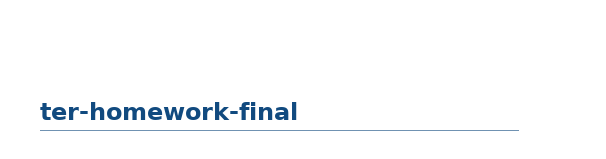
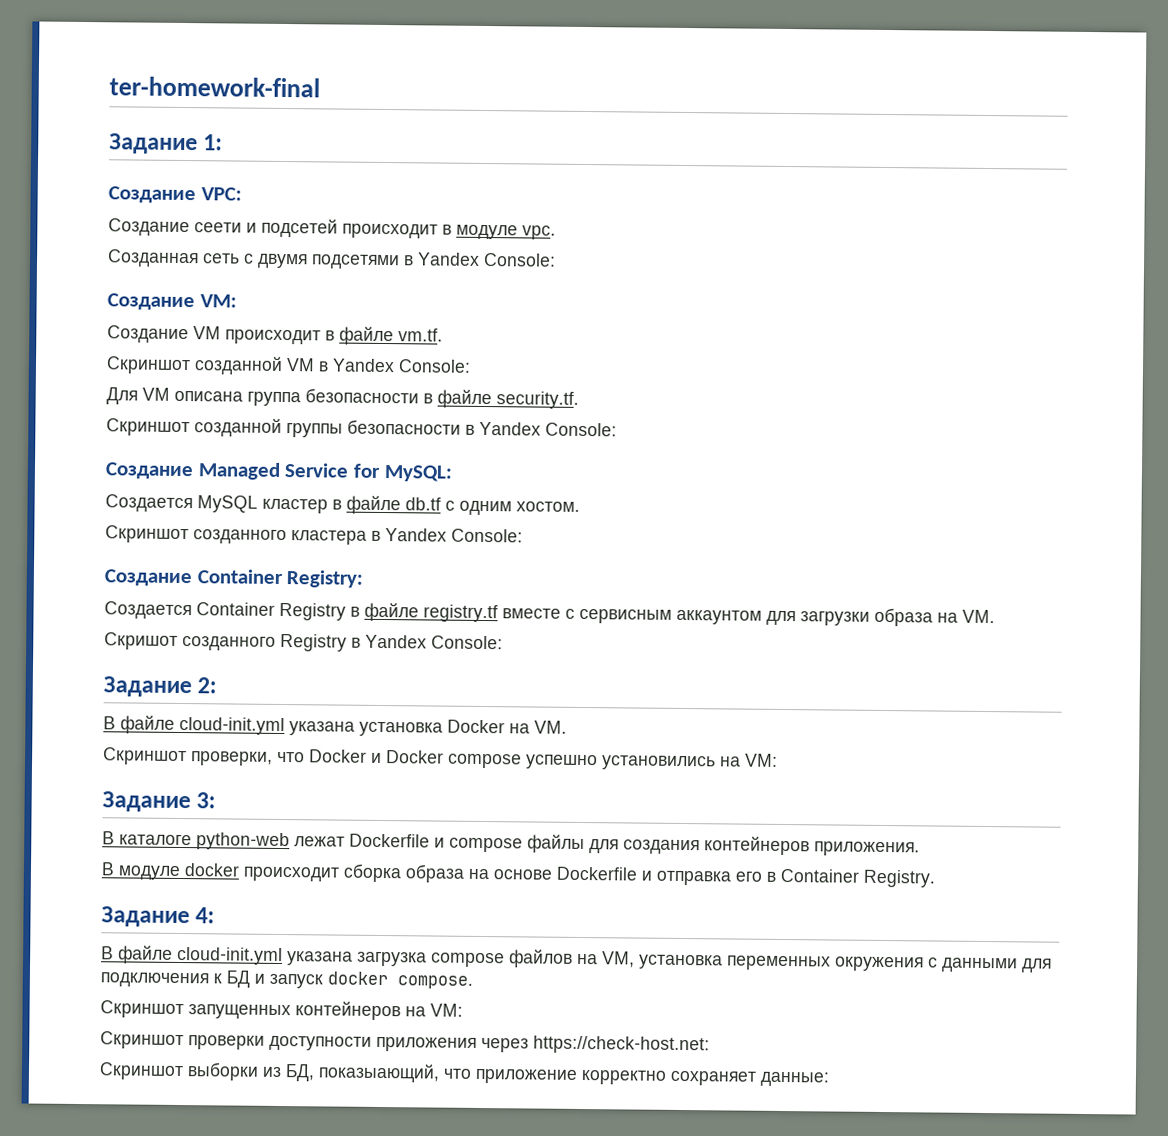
+ Задание 1:
+ Создание VPC:
+ Создание сеети и подсетей происходит в модуле vpc.
+ Созданная сеть с двумя подсетями в Yandex Console:
+ Создание VM:
+ Создание VM происходит в файле vm.tf.
+ Скриншот созданной VM в Yandex Console:
+ Для VM описана группа безопасности в файле security.tf.
+ Скриншот созданной группы безопасности в Yandex Console:
+ Создание Managed Service for MySQL:
+ Создается MySQL кластер в файле db.tf с одним хостом.
+ Скриншот созданного кластера в Yandex Console:
+ Создание Container Registry:
+ Создается Container Registry в файле registry.tf вместе с сервисным аккаунтом для загрузки образа на VM.
+ Скришот созданного Registry в Yandex Console:
+ Задание 2:
+ В файле cloud-init.yml указана установка Docker на VM.
+ Скриншот проверки, что Docker и Docker compose успешно установились на VM:
+ Задание 3:
+ В каталоге python-web лежат Dockerfile и compose файлы для создания контейнеров приложения.
+ В модуле docker происходит сборка образа на основе Dockerfile и отправка его в Container Registry.
+ Задание 4:
+ В файле cloud-init.yml указана загрузка compose файлов на VM, установка переменных окружения с данными для подключения к БД и запуск docker compose.
+ Скриншот запущенных контейнеров на VM:
+ Скриншот проверки доступности приложения через https://check-host.net:
+ Скриншот выборки из БД, показыающий, что приложение корректно сохраняет данные:

